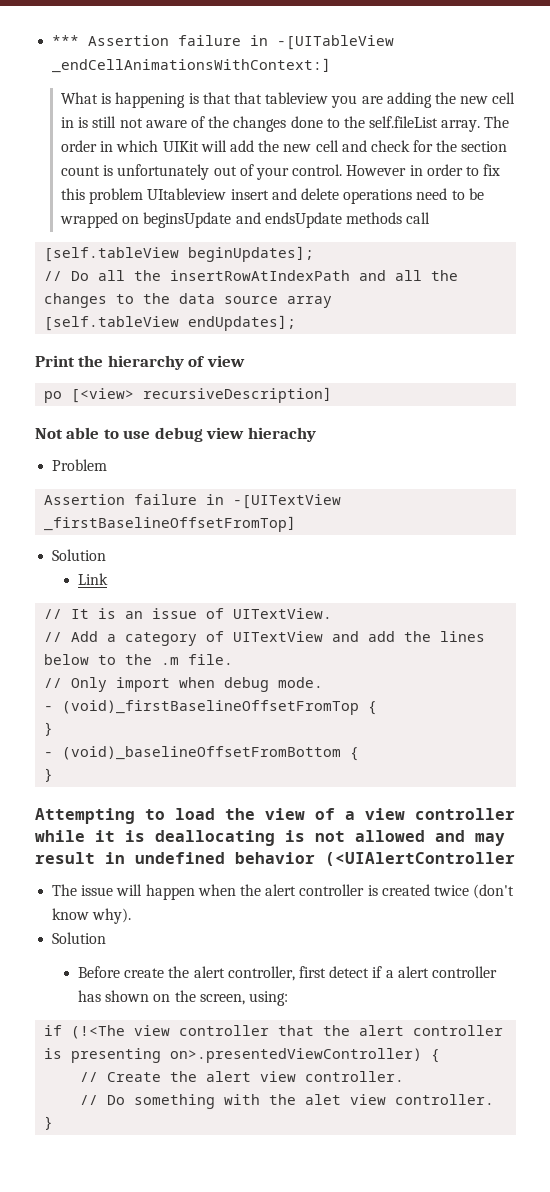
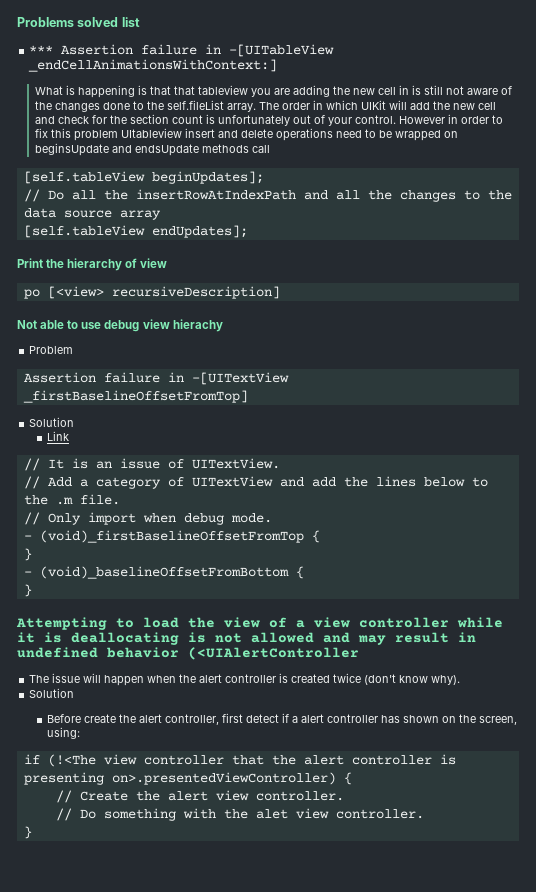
+ Problems solved list

